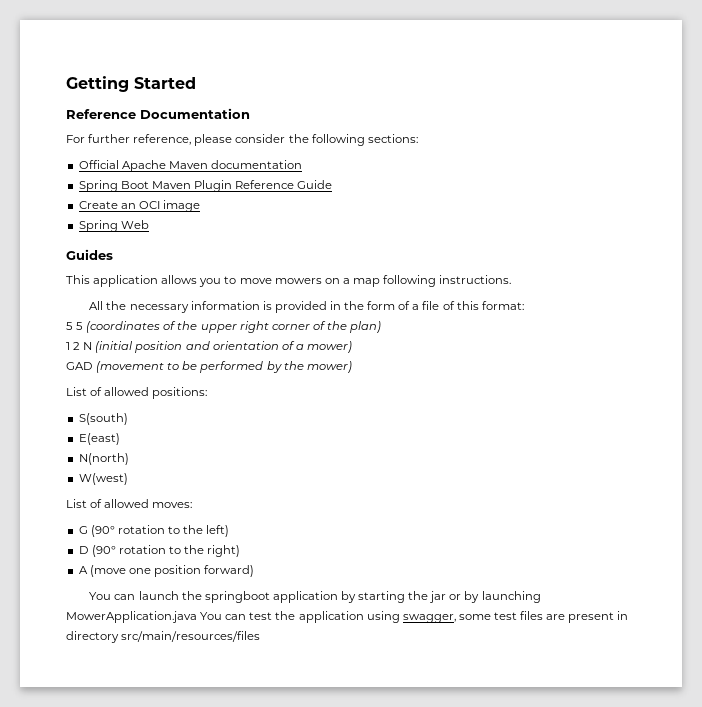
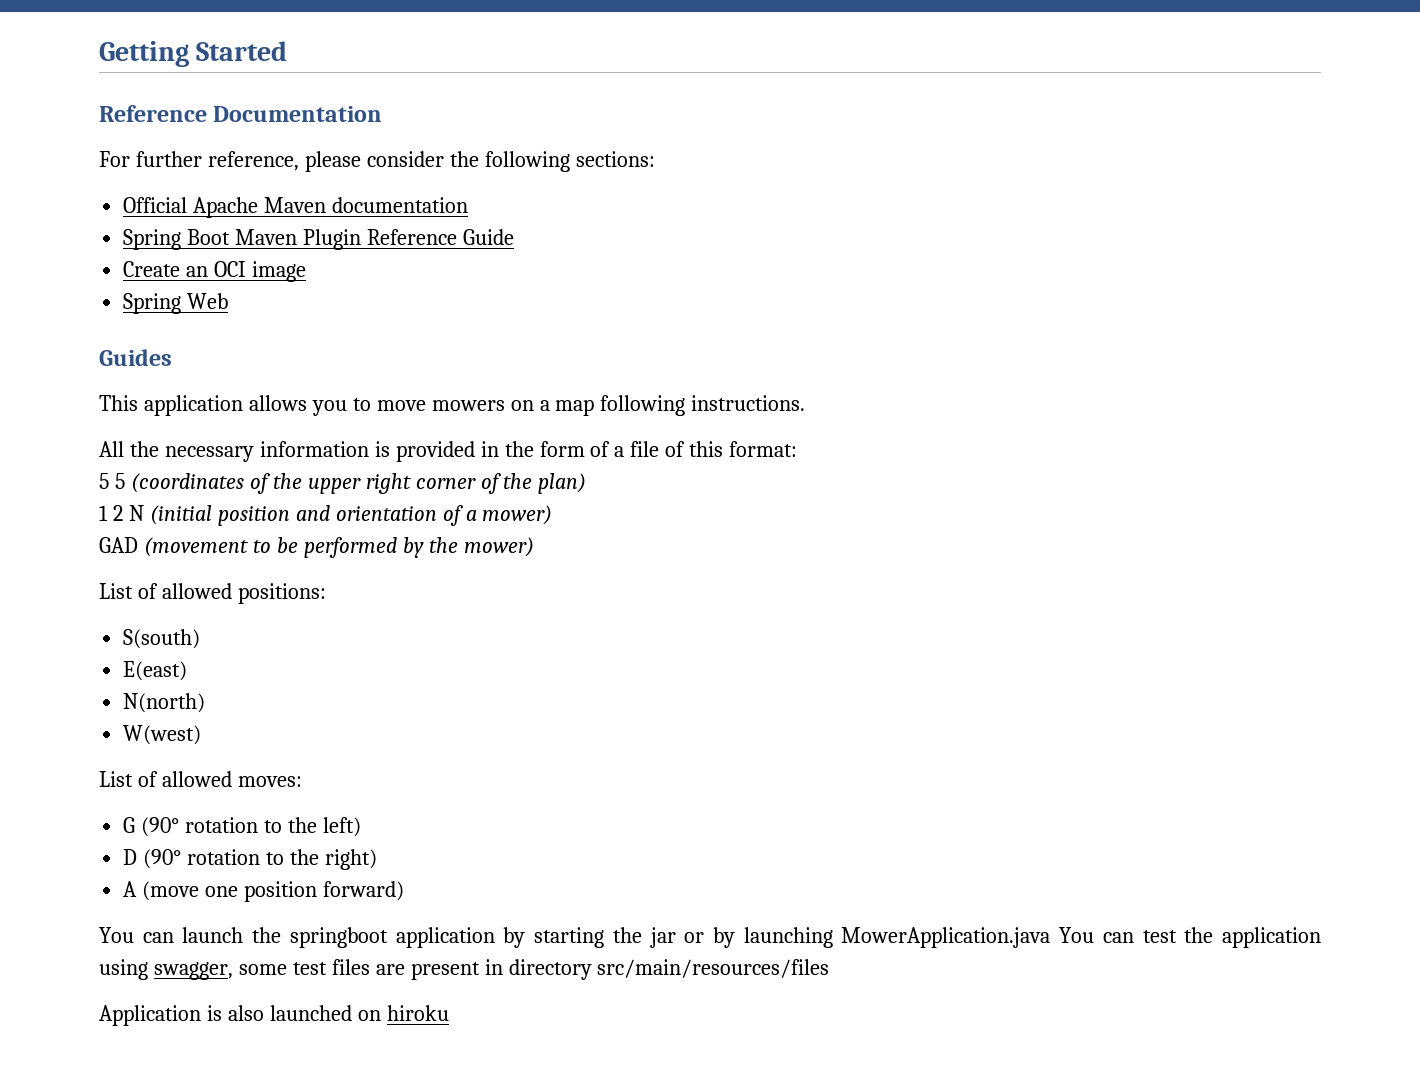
+ Application is also launched on hiroku

